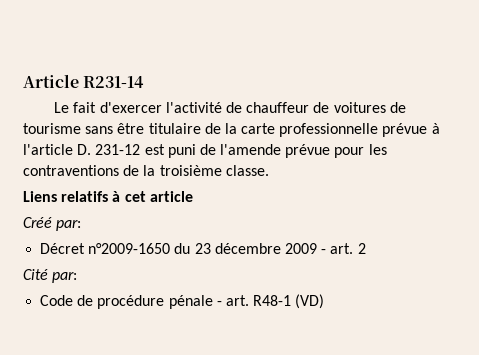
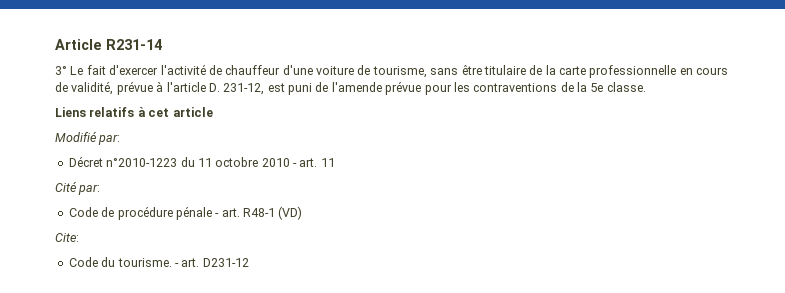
- Le fait d'exercer l'activité de chauffeur de voitures de tourisme sans être titulaire de la carte professionnelle prévue à l'article D. 231-12 est puni de l'amende prévue pour les contraventions de la troisième classe.
+ 3° Le fait d'exercer l'activité de chauffeur d'une voiture de tourisme, sans être titulaire de la carte professionnelle en cours de validité, prévue à l'article D. 231-12, est puni de l'amende prévue pour les contraventions de la 5e classe.
- Créé par:
+ Modifié par:
- Décret n°2009-1650 du 23 décembre 2009 - art. 2
+ Décret n°2010-1223 du 11 octobre 2010 - art. 11
+ Cite:
+ Code du tourisme. - art. D231-12

